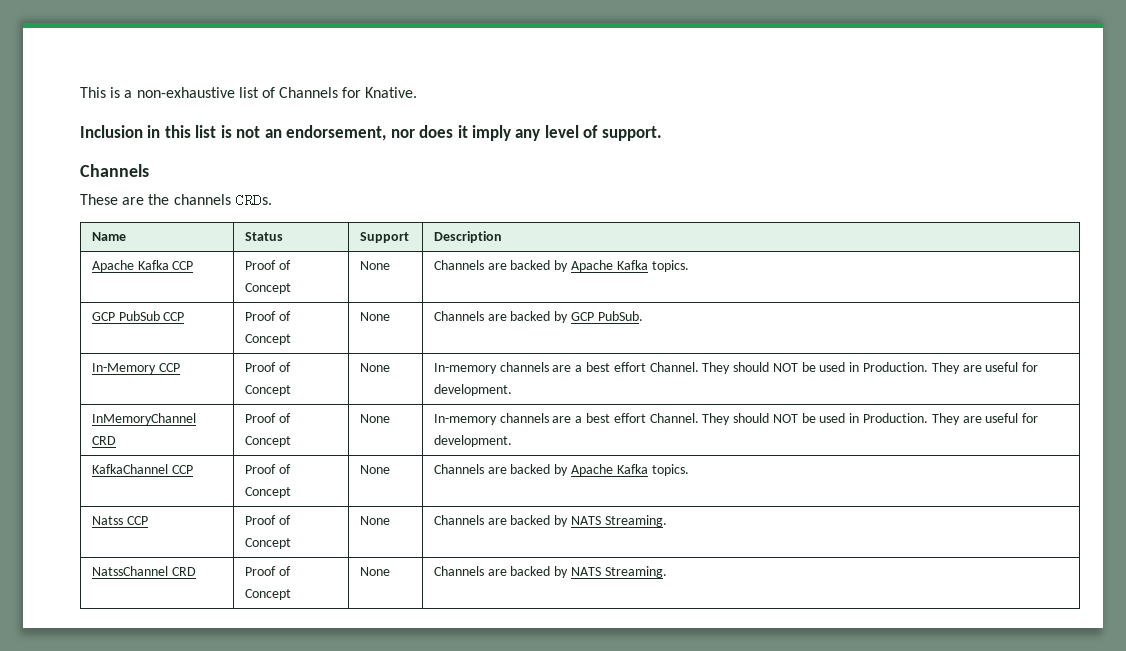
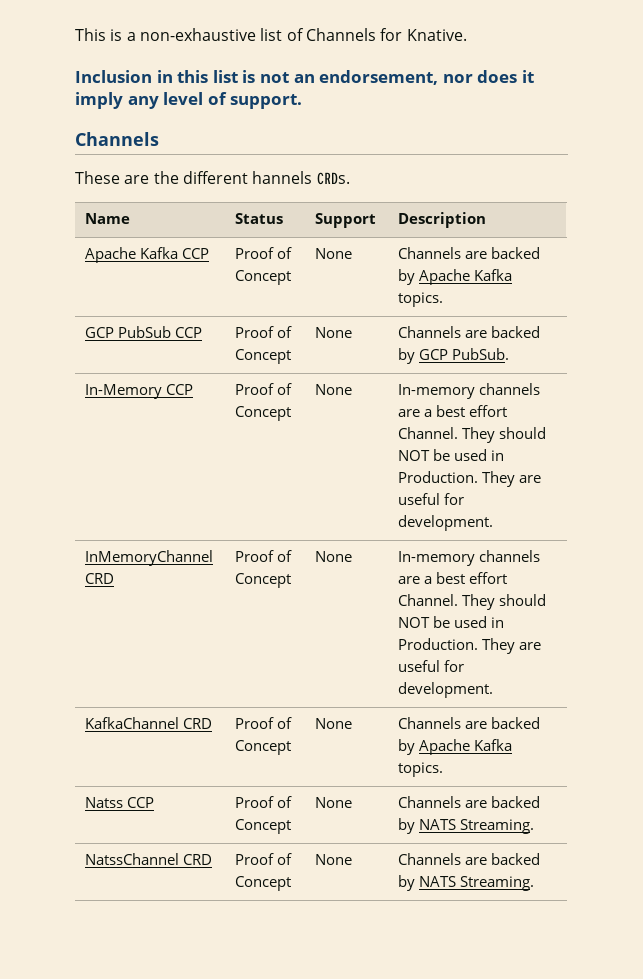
- These are the channels CRDs.
+ These are the different hannels CRDs.
- KafkaChannel CCP | Proof of Concept | None | Channels are backed by Apache Kafka topics.
+ KafkaChannel CRD | Proof of Concept | None | Channels are backed by Apache Kafka topics.

